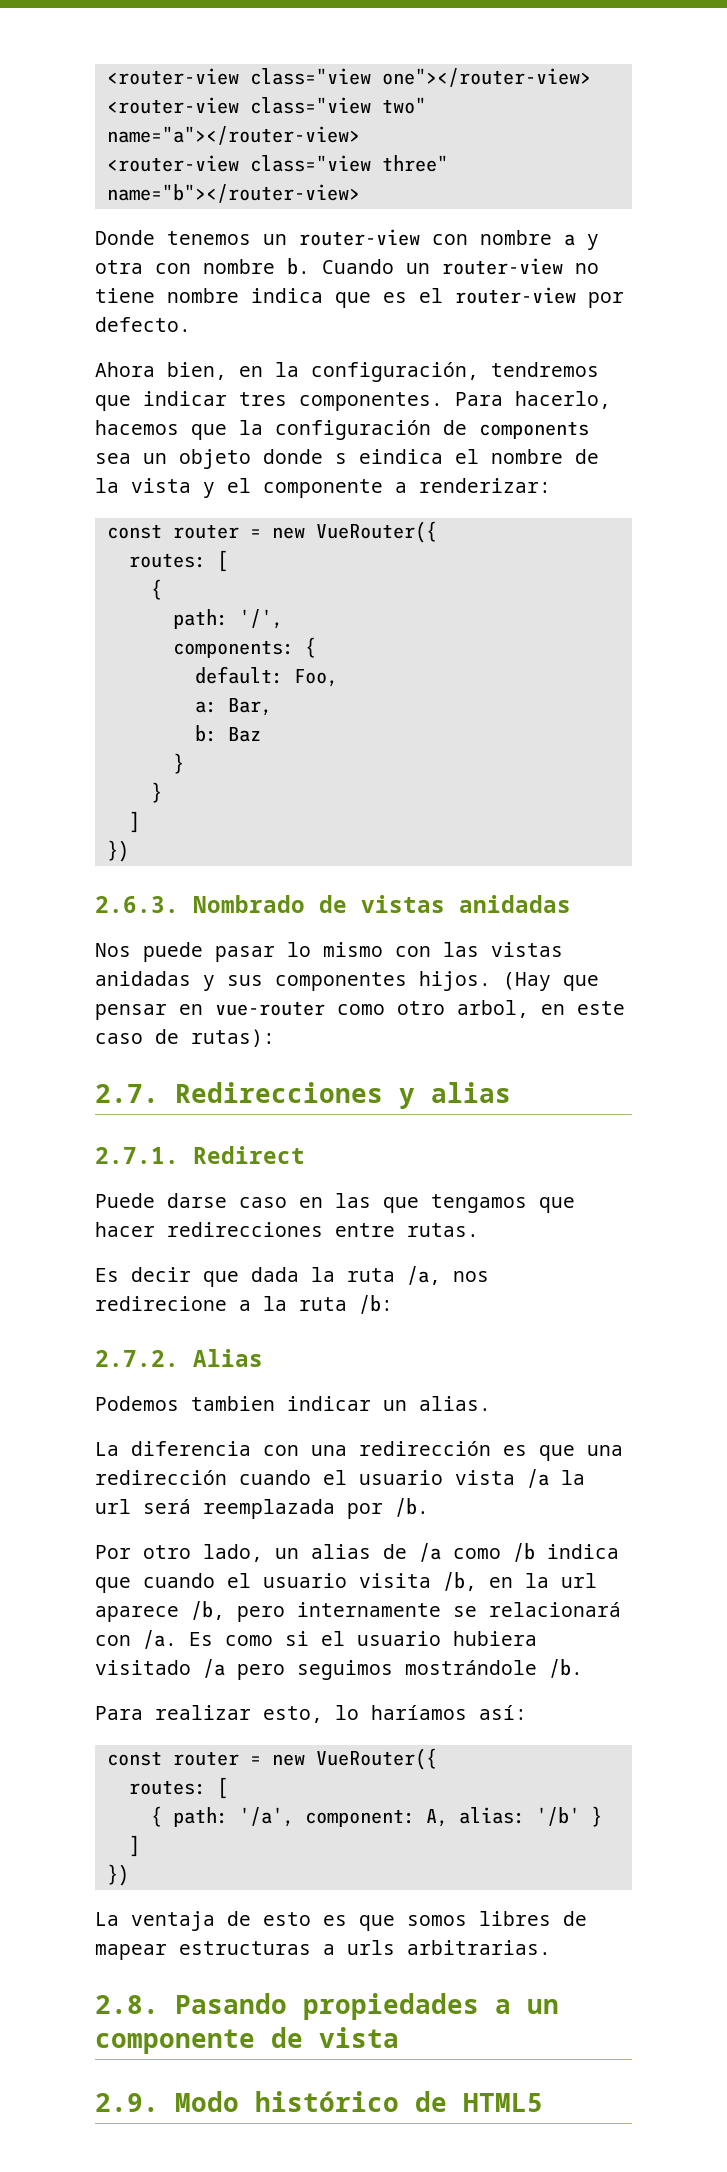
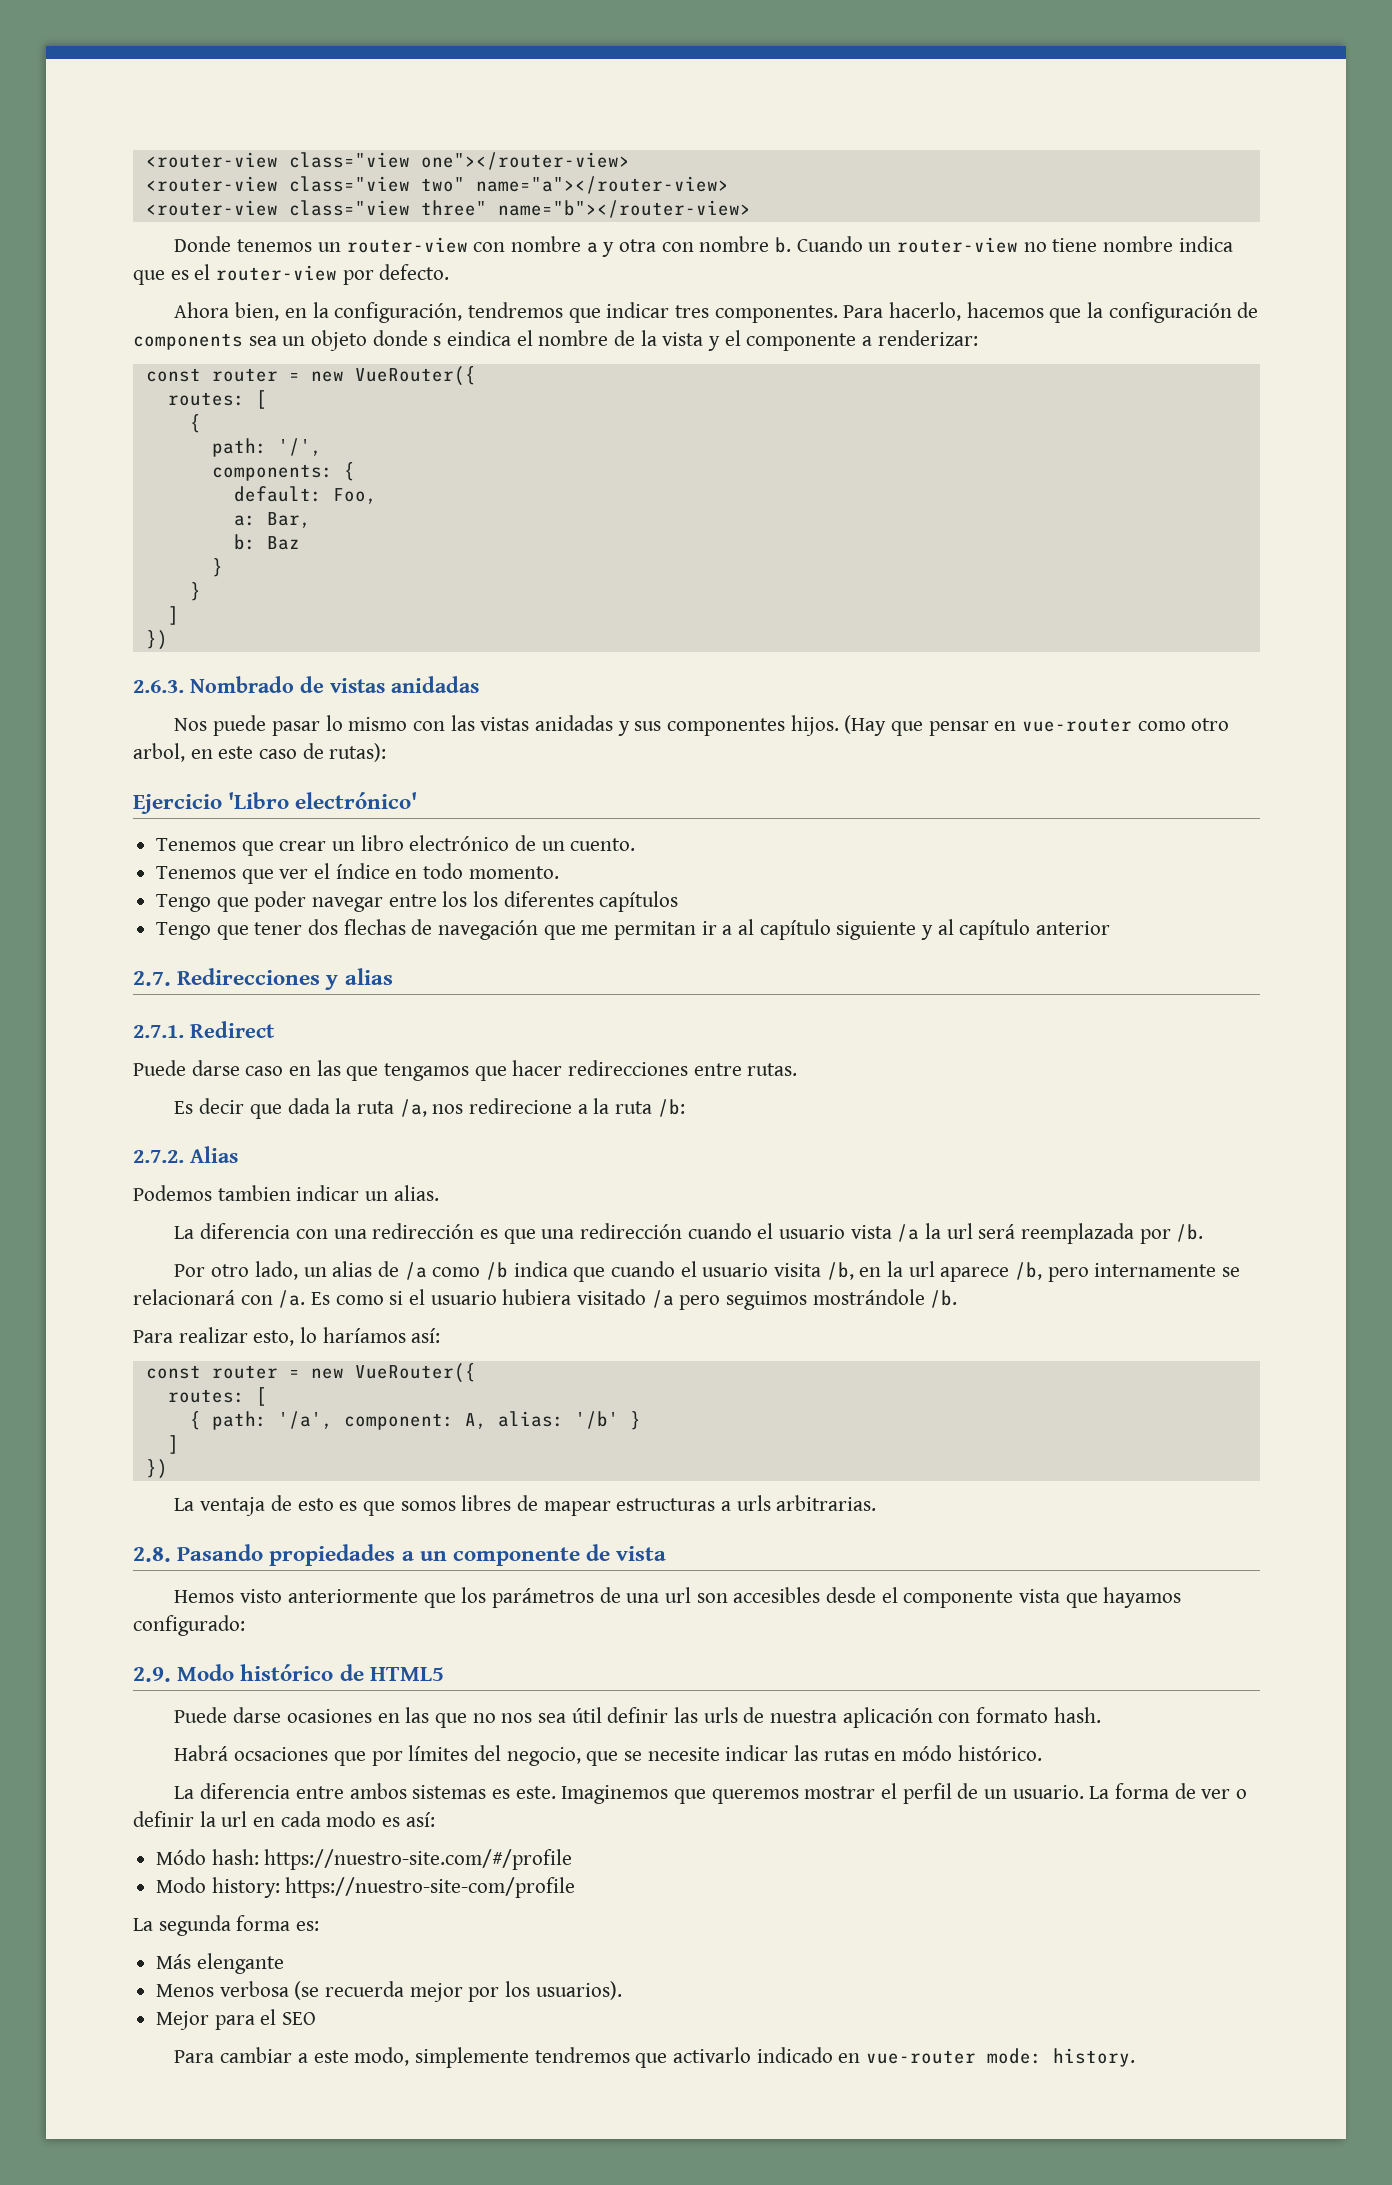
+ Ejercicio 'Libro electrónico'
+ Tenemos que crear un libro electrónico de un cuento.
+ Tenemos que ver el índice en todo momento.
+ Tengo que poder navegar entre los los diferentes capítulos
+ Tengo que tener dos flechas de navegación que me permitan ir a al capítulo siguiente y al capítulo anterior
+ Hemos visto anteriormente que los parámetros de una url son accesibles desde el componente vista que hayamos configurado:
+ Puede darse ocasiones en las que no nos sea útil definir las urls de nuestra aplicación con formato hash.
+ Habrá ocsaciones que por límites del negocio, que se necesite indicar las rutas en módo histórico.
+ La diferencia entre ambos sistemas es este. Imaginemos que queremos mostrar el perfil de un usuario. La forma de ver o definir la url en cada modo es así:
+ Módo hash: https://nuestro-site.com/#/profile
+ Modo history: https://nuestro-site-com/profile
+ La segunda forma es:
+ Más elengante
+ Menos verbosa (se recuerda mejor por los usuarios).
+ Mejor para el SEO
+ Para cambiar a este modo, simplemente tendremos que activarlo indicado en vue-router mode: history.

